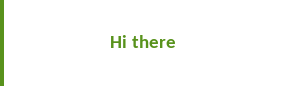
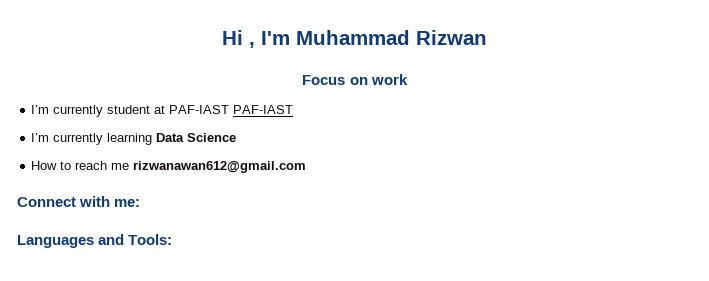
- Hi there
+ Hi , I'm Muhammad Rizwan
+ Focus on work
+ I’m currently student at PAF-IAST PAF-IAST
+ I’m currently learning Data Science
+ How to reach me rizwanawan612@gmail.com
+ Connect with me:
+ Languages and Tools:

